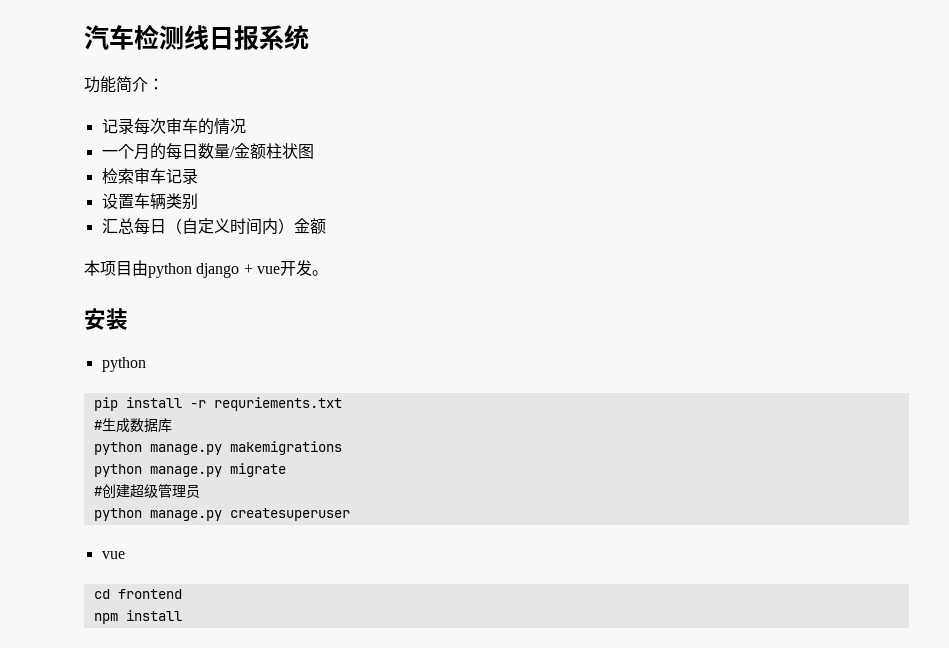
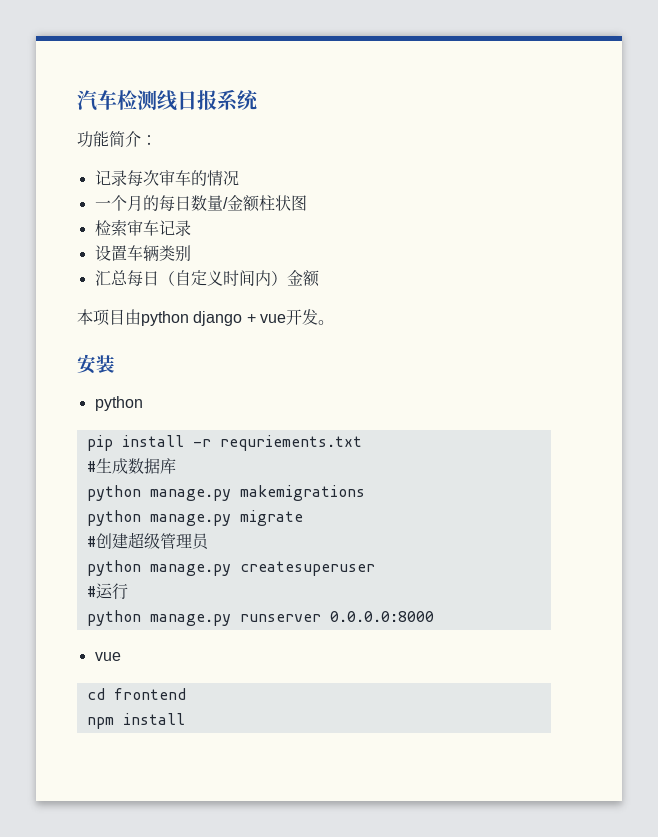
+ #运行
+ python manage.py runserver 0.0.0.0:8000

